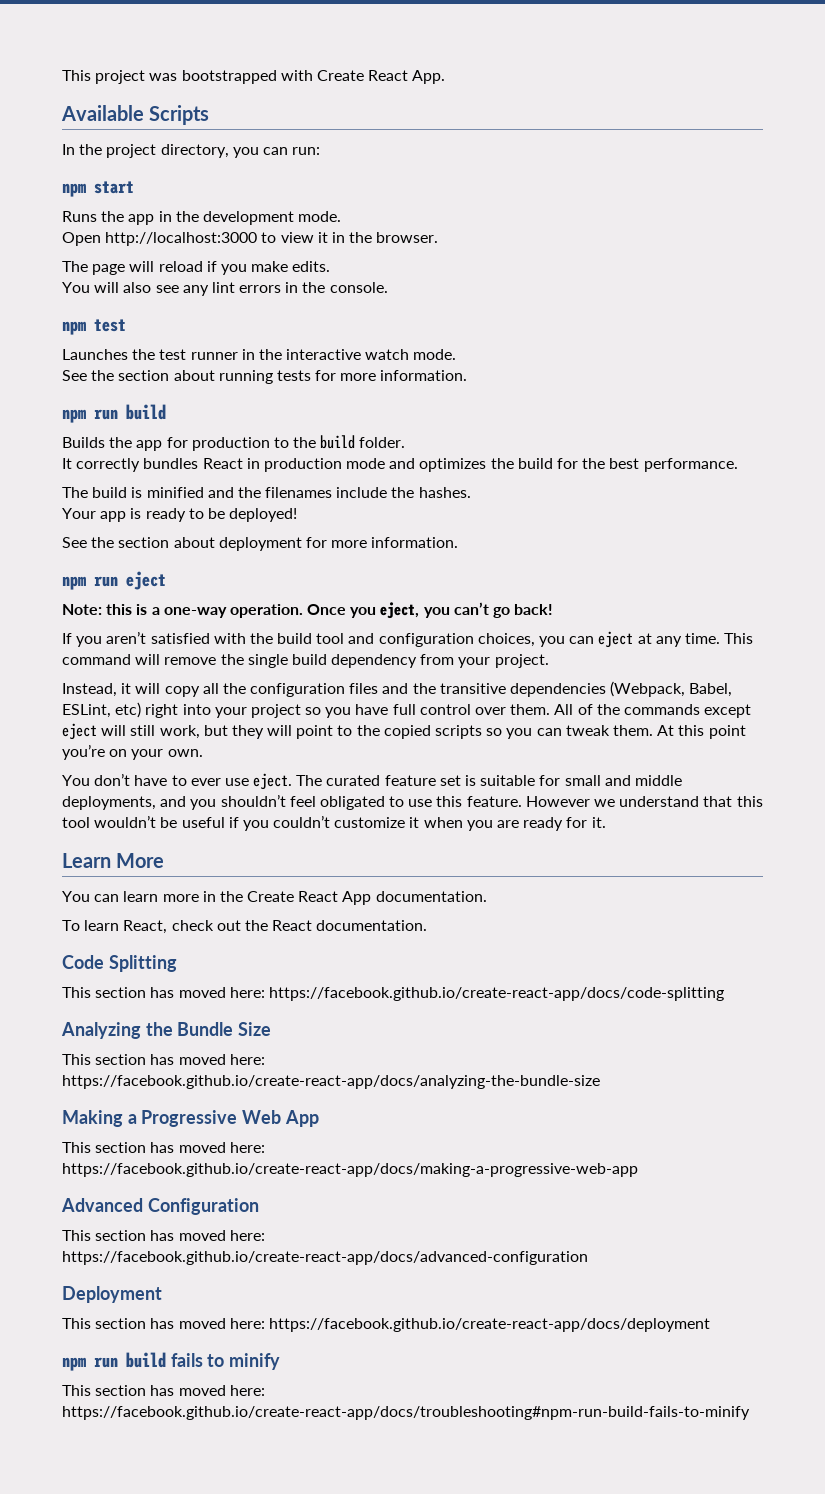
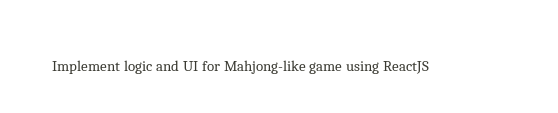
- This project was bootstrapped with Create React App.
- Available Scripts
- In the project directory, you can run:
- npm start
- Runs the app in the development mode.
- Open http://localhost:3000 to view it in the browser.
- The page will reload if you make edits.
- You will also see any lint errors in the console.
- npm test
- Launches the test runner in the interactive watch mode.
- See the section about running tests for more information.
- npm run build
- Builds the app for production to the build folder.
- It correctly bundles React in production mode and optimizes the build for the best performance.
- The build is minified and the filenames include the hashes.
- Your app is ready to be deployed!
- See the section about deployment for more information.
- npm run eject
- Note: this is a one-way operation. Once you eject, you can’t go back!
- If you aren’t satisfied with the build tool and configuration choices, you can eject at any time. This command will remove the single build dependency from your project.
- Instead, it will copy all the configuration files and the transitive dependencies (Webpack, Babel, ESLint, etc) right into your project so you have full control over them. All of the commands except eject will still work, but they will point to the copied scripts so you can tweak them. At this point you’re on your own.
- You don’t have to ever use eject. The curated feature set is suitable for small and middle deployments, and you shouldn’t feel obligated to use this feature. However we understand that this tool wouldn’t be useful if you couldn’t customize it when you are ready for it.
- Learn More
- You can learn more in the Create React App documentation.
- To learn React, check out the React documentation.
- Code Splitting
- This section has moved here: https://facebook.github.io/create-react-app/docs/code-splitting
- Analyzing the Bundle Size
- This section has moved here: https://facebook.github.io/create-react-app/docs/analyzing-the-bundle-size
- Making a Progressive Web App
- This section has moved here: https://facebook.github.io/create-react-app/docs/making-a-progressive-web-app
- Advanced Configuration
- This section has moved here: https://facebook.github.io/create-react-app/docs/advanced-configuration
- Deployment
- This section has moved here: https://facebook.github.io/create-react-app/docs/deployment
- npm run build fails to minify
- This section has moved here: https://facebook.github.io/create-react-app/docs/troubleshooting#npm-run-build-fails-to-minify
+ Implement logic and UI for Mahjong-like game using ReactJS

